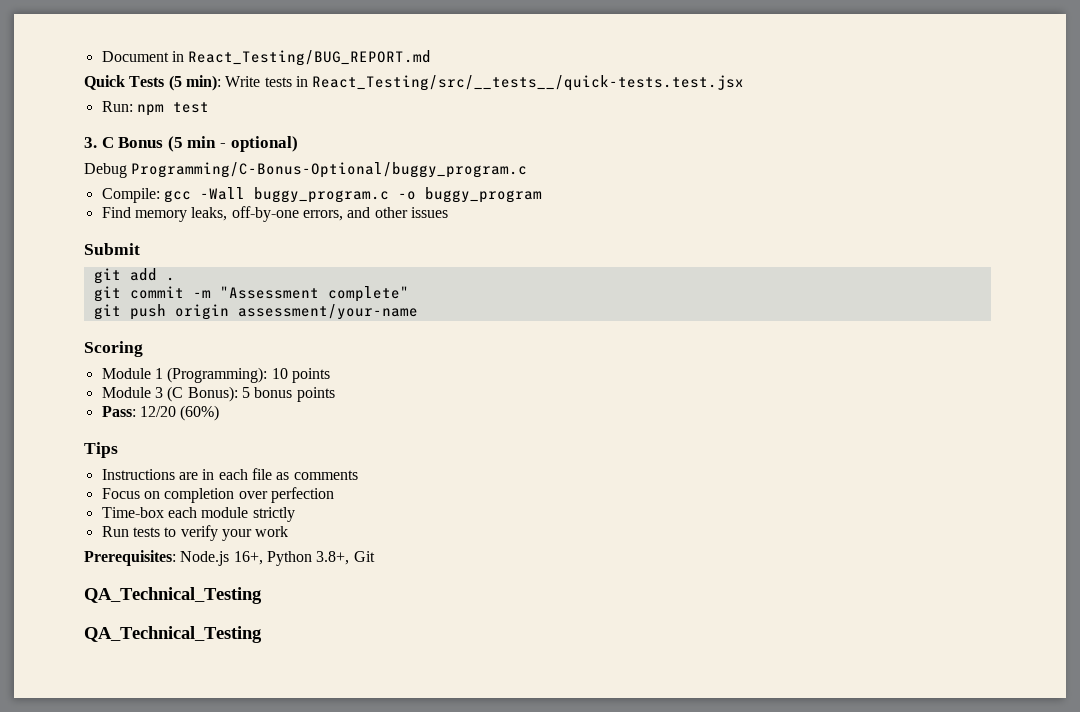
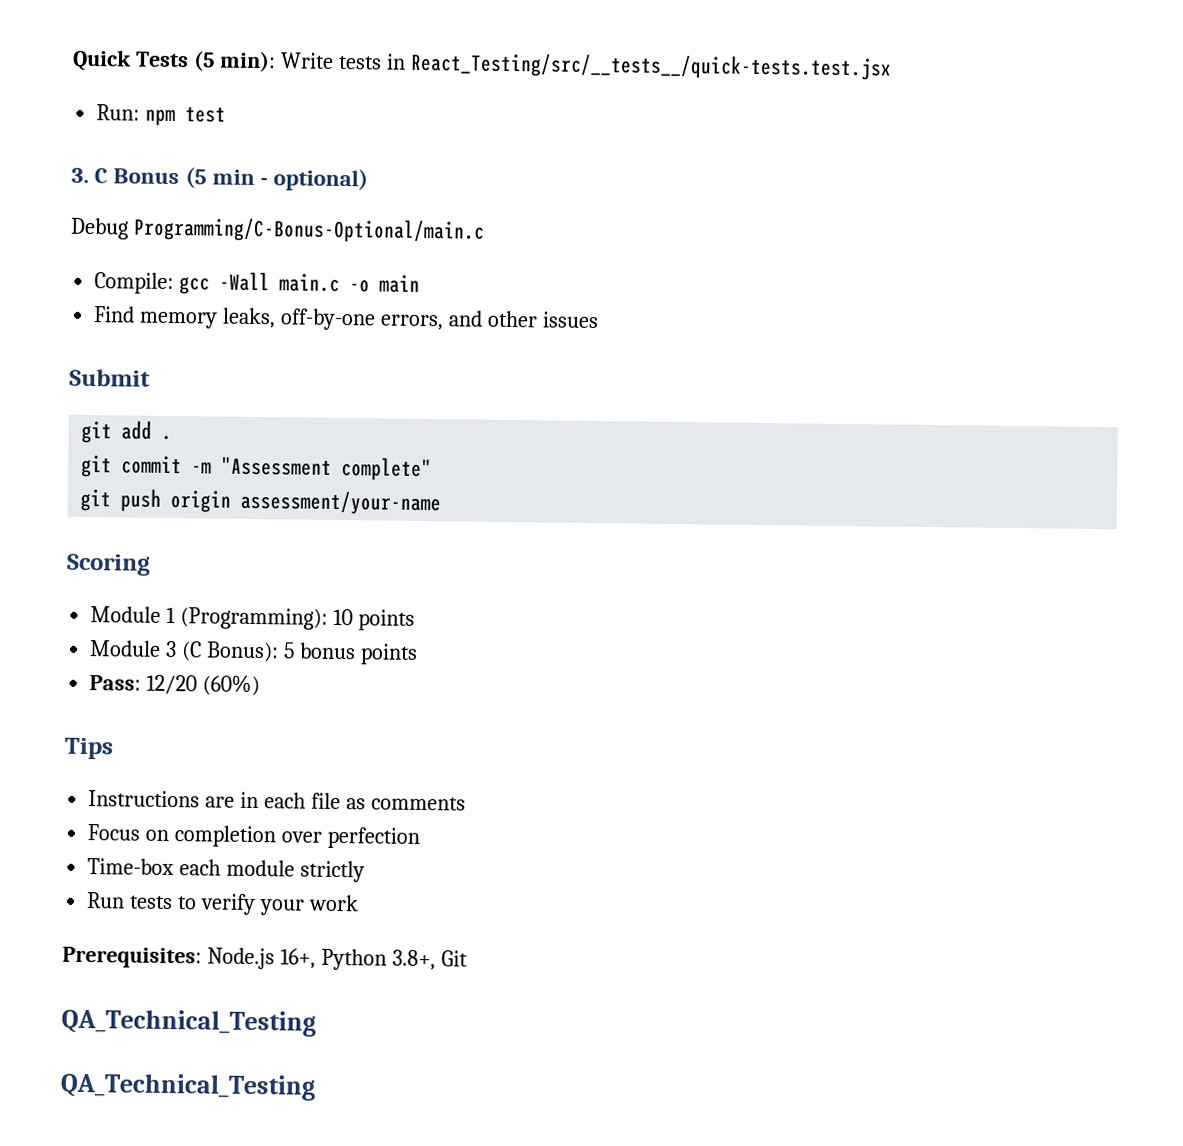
- Document in React_Testing/BUG_REPORT.md
- Debug Programming/C-Bonus-Optional/buggy_program.c
+ Debug Programming/C-Bonus-Optional/main.c
- Compile: gcc -Wall buggy_program.c -o buggy_program
+ Compile: gcc -Wall main.c -o main

